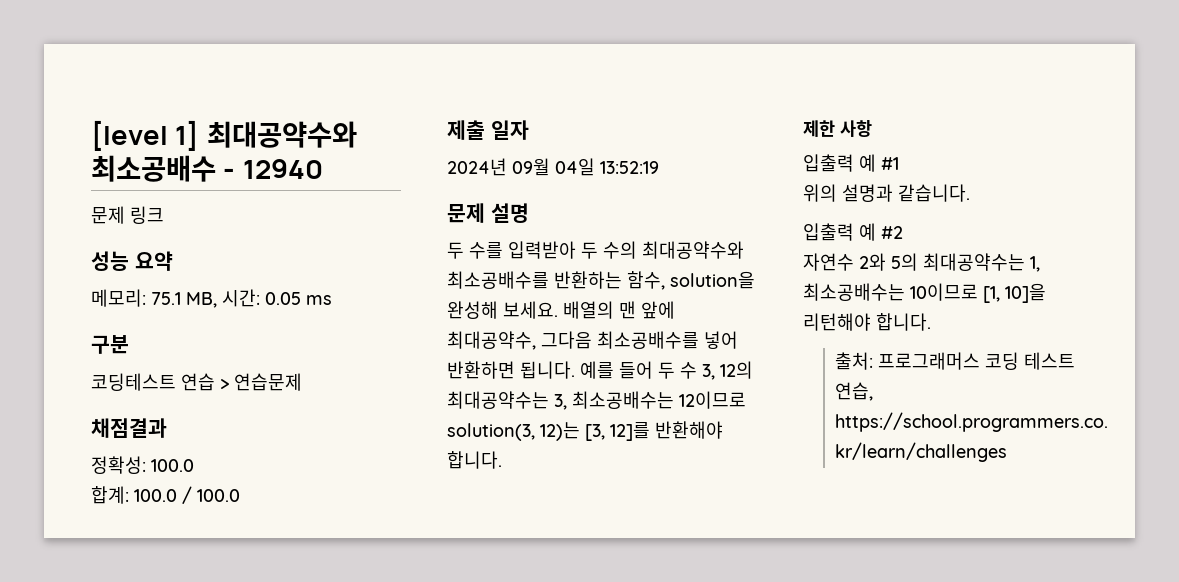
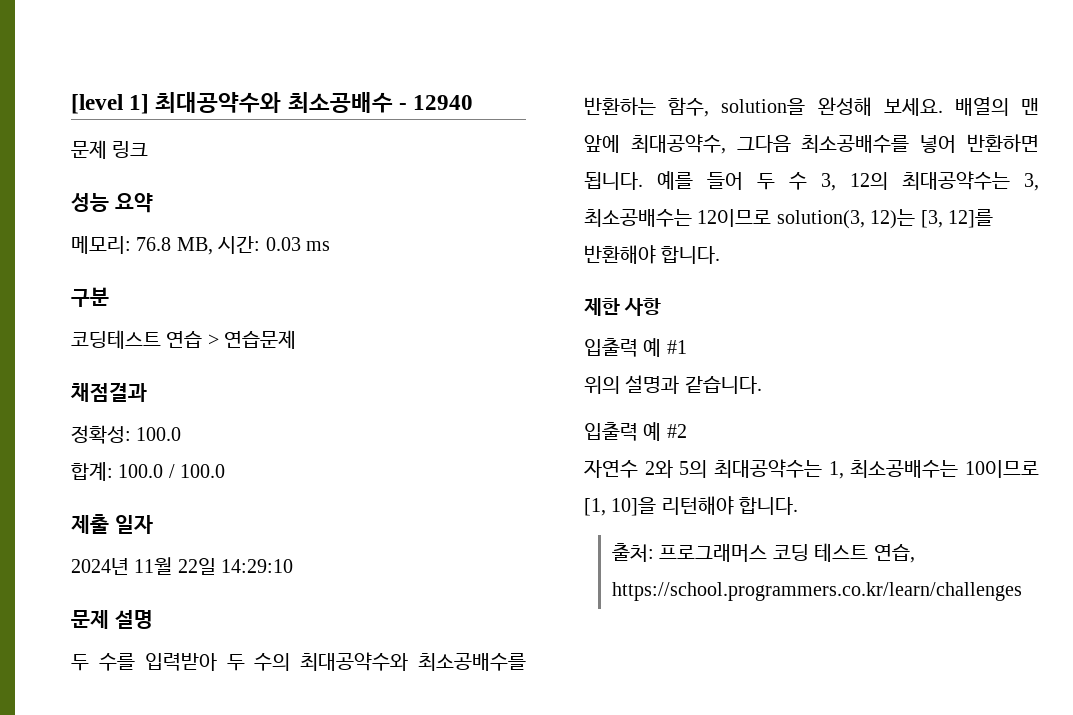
- 메모리: 75.1 MB, 시간: 0.05 ms
+ 메모리: 76.8 MB, 시간: 0.03 ms
- 2024년 09월 04일 13:52:19
+ 2024년 11월 22일 14:29:10

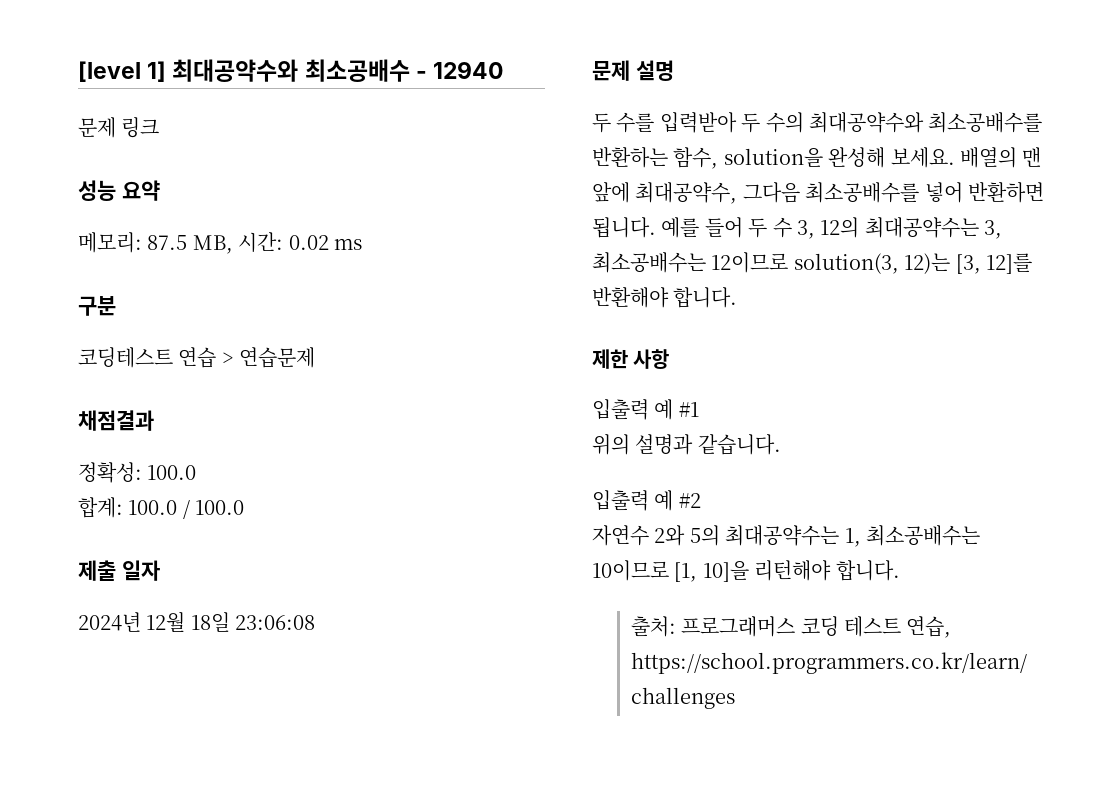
- 메모리: 76.8 MB, 시간: 0.03 ms
+ 메모리: 87.5 MB, 시간: 0.02 ms
- 2024년 11월 22일 14:29:10
+ 2024년 12월 18일 23:06:08

